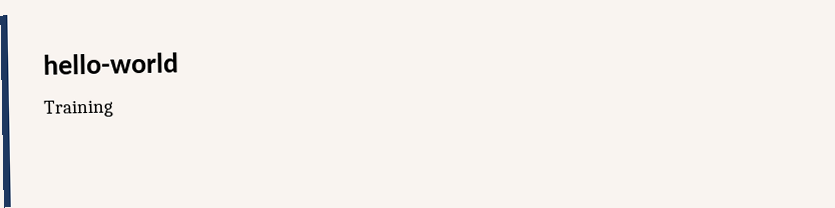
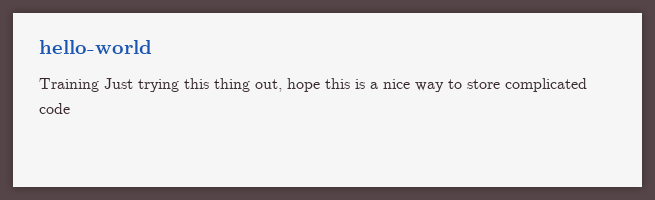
- Training
+ Training Just trying this thing out, hope this is a nice way to store complicated code

